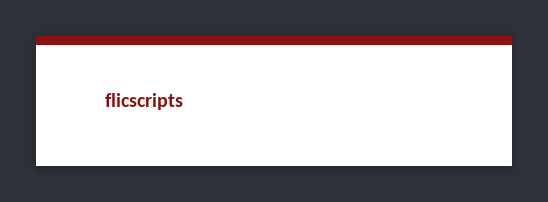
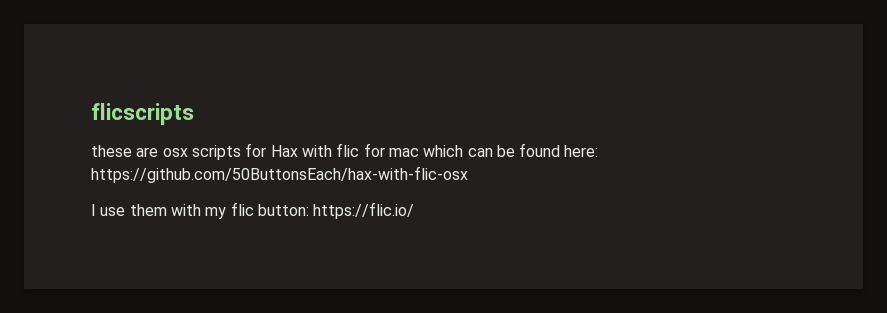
+ these are osx scripts for Hax with flic for mac which can be found here: https://github.com/50ButtonsEach/hax-with-flic-osx
+ I use them with my flic button: https://flic.io/

